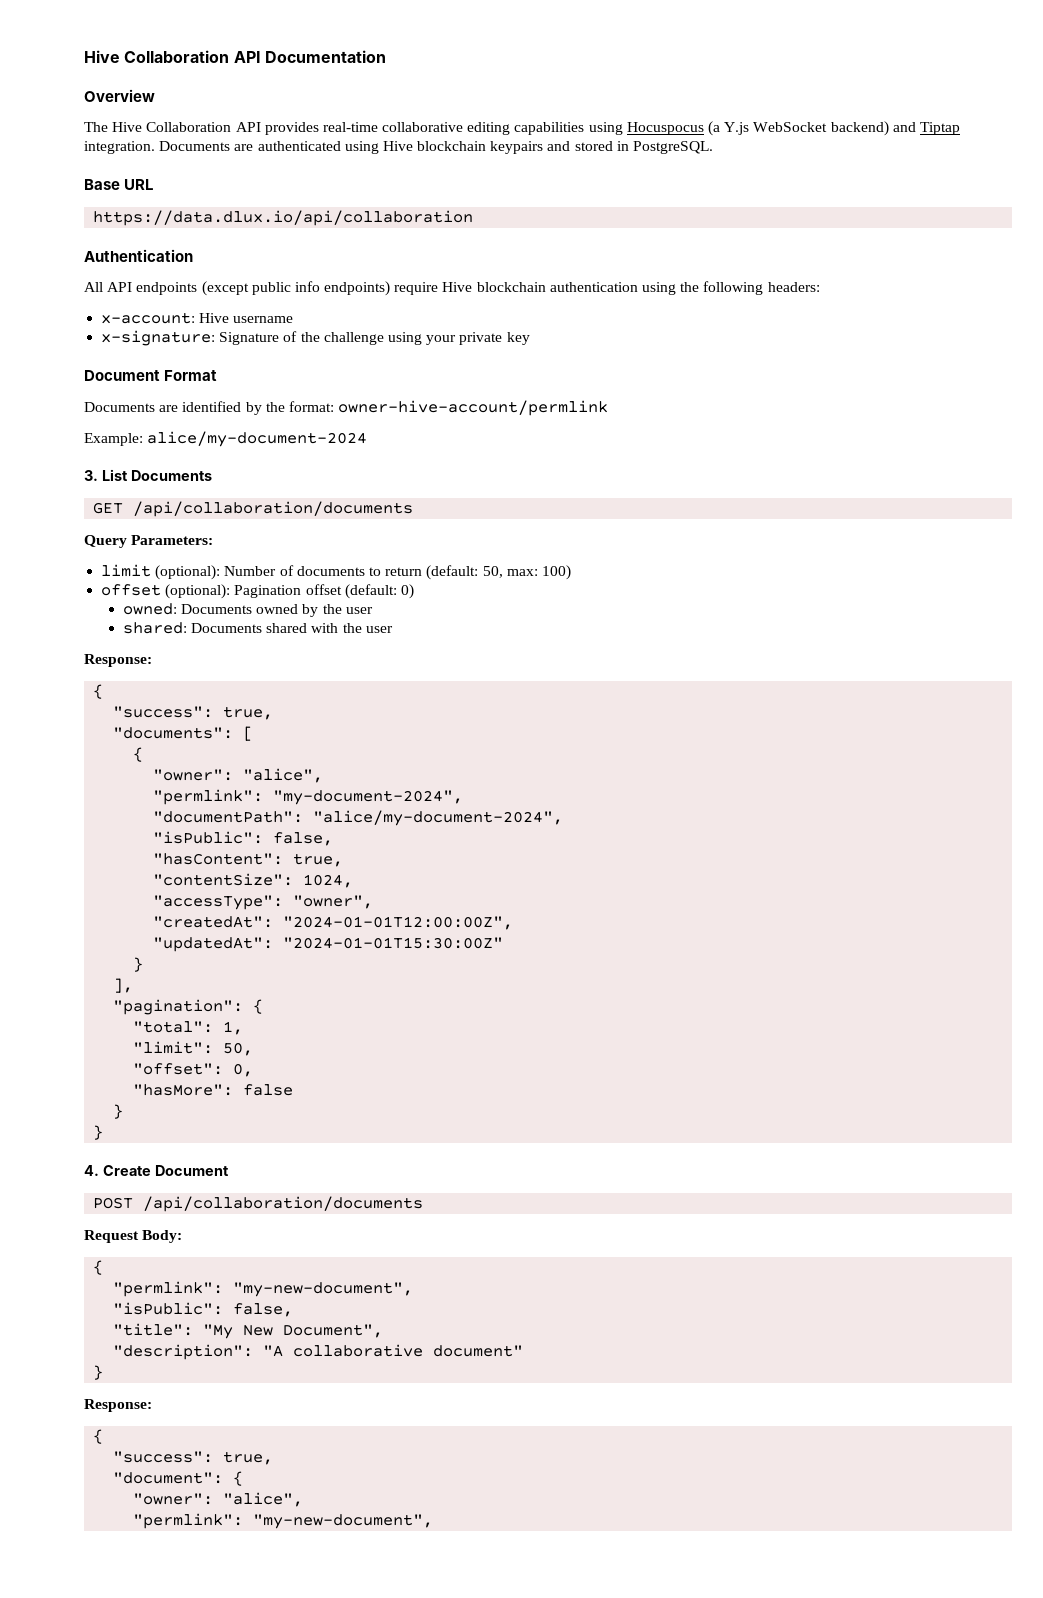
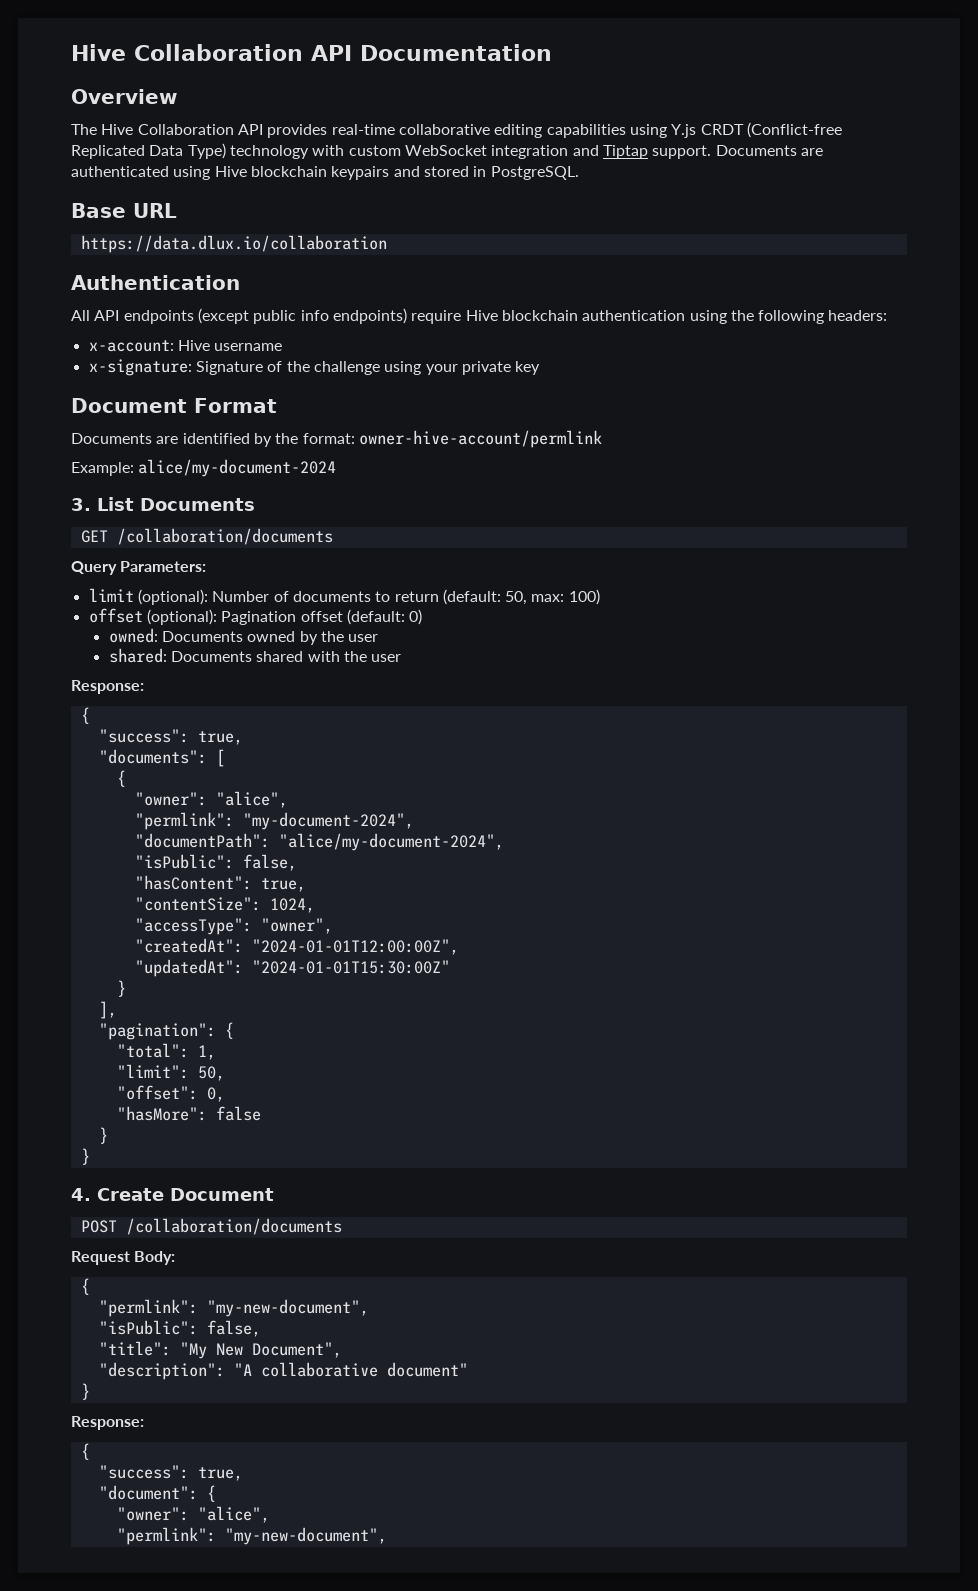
- The Hive Collaboration API provides real-time collaborative editing capabilities using Hocuspocus (a Y.js WebSocket backend) and Tiptap integration.
+ The Hive Collaboration API provides real-time collaborative editing capabilities using Y.js CRDT (Conflict-free Replicated Data Type) technology with custom WebSocket integration and Tiptap support.
- https://data.dlux.io/api/collaboration
+ https://data.dlux.io/collaboration
- GET /api/collaboration/documents
+ GET /collaboration/documents
- POST /api/collaboration/documents
+ POST /collaboration/documents

